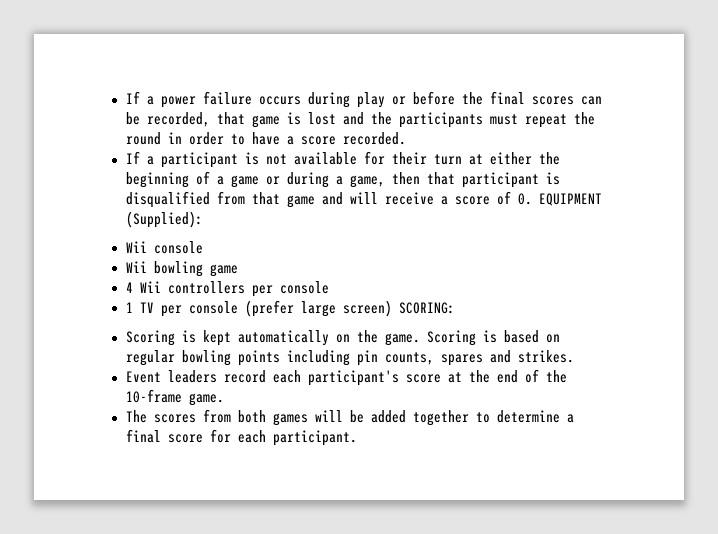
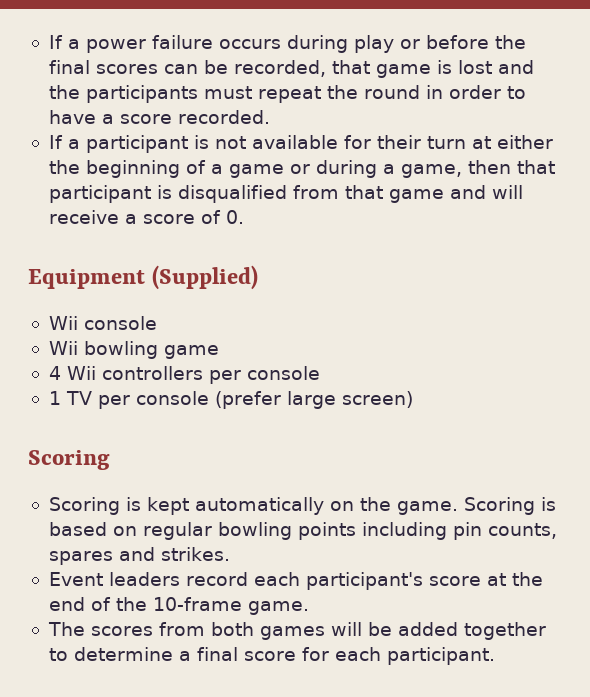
- If a participant is not available for their turn at either the beginning of a game or during a game, then that participant is disqualified from that game and will receive a score of 0. EQUIPMENT (Supplied):
+ If a participant is not available for their turn at either the beginning of a game or during a game, then that participant is disqualified from that game and will receive a score of 0.
+ Equipment (Supplied)
- 1 TV per console (prefer large screen) SCORING:
+ 1 TV per console (prefer large screen)
+ Scoring

